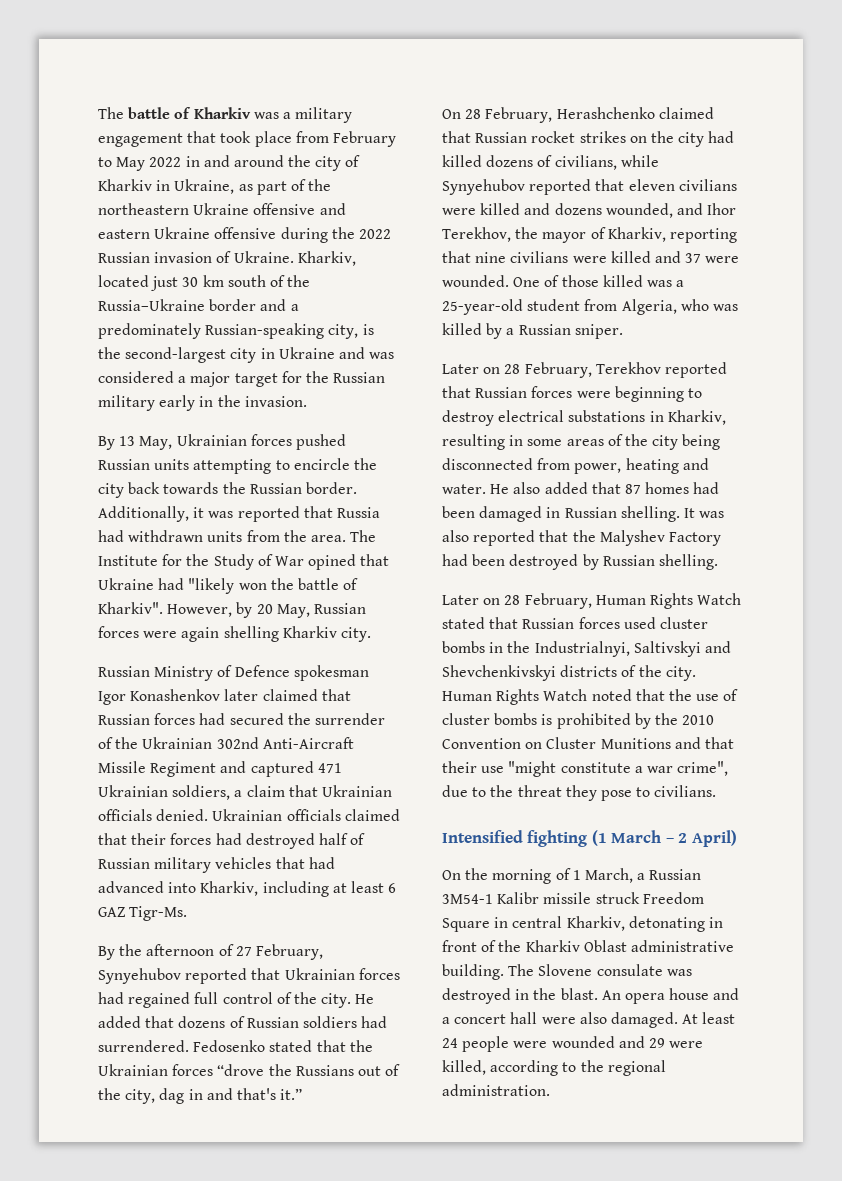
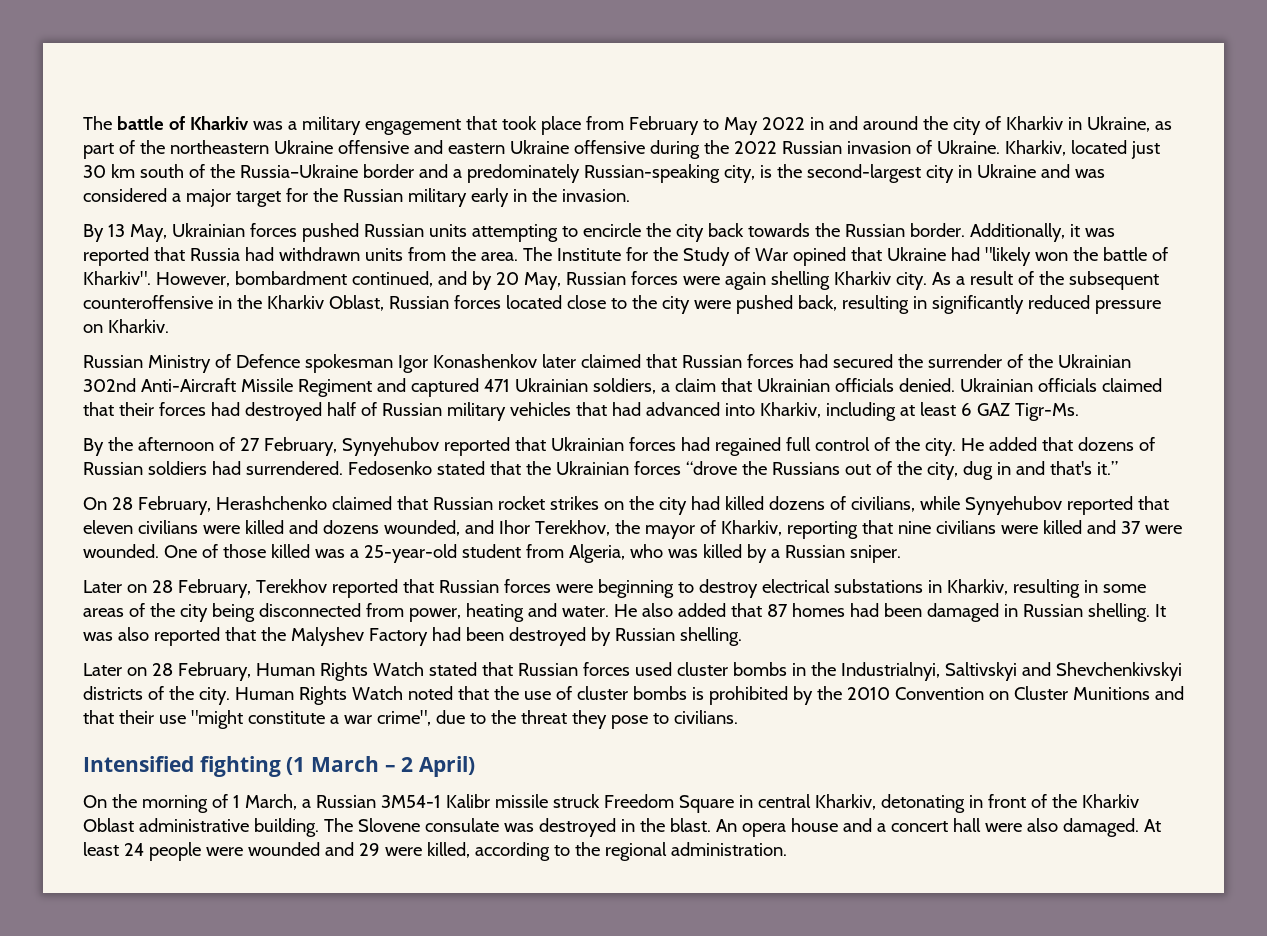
- However, by 20 May, Russian forces were again shelling Kharkiv city.
+ However, bombardment continued, and by 20 May, Russian forces were again shelling Kharkiv city. As a result of the subsequent counteroffensive in the Kharkiv Oblast, Russian forces located close to the city were pushed back, resulting in significantly reduced pressure on Kharkiv.
- Fedosenko stated that the Ukrainian forces “drove the Russians out of the city, dag in and that's it.”
+ Fedosenko stated that the Ukrainian forces “drove the Russians out of the city, dug in and that's it.”

